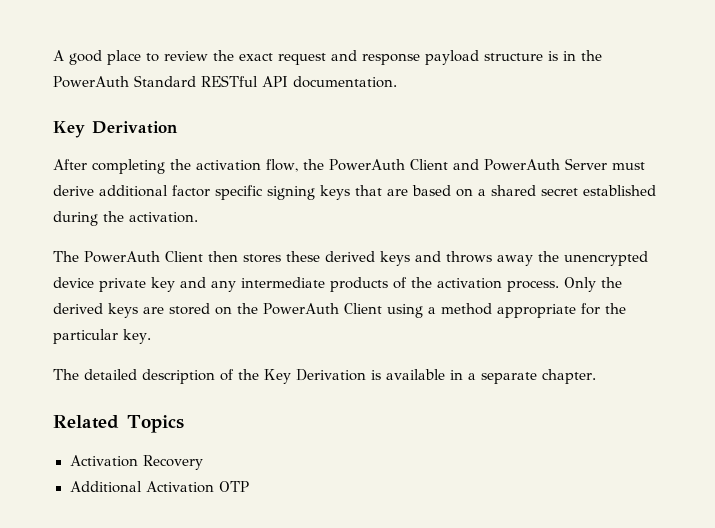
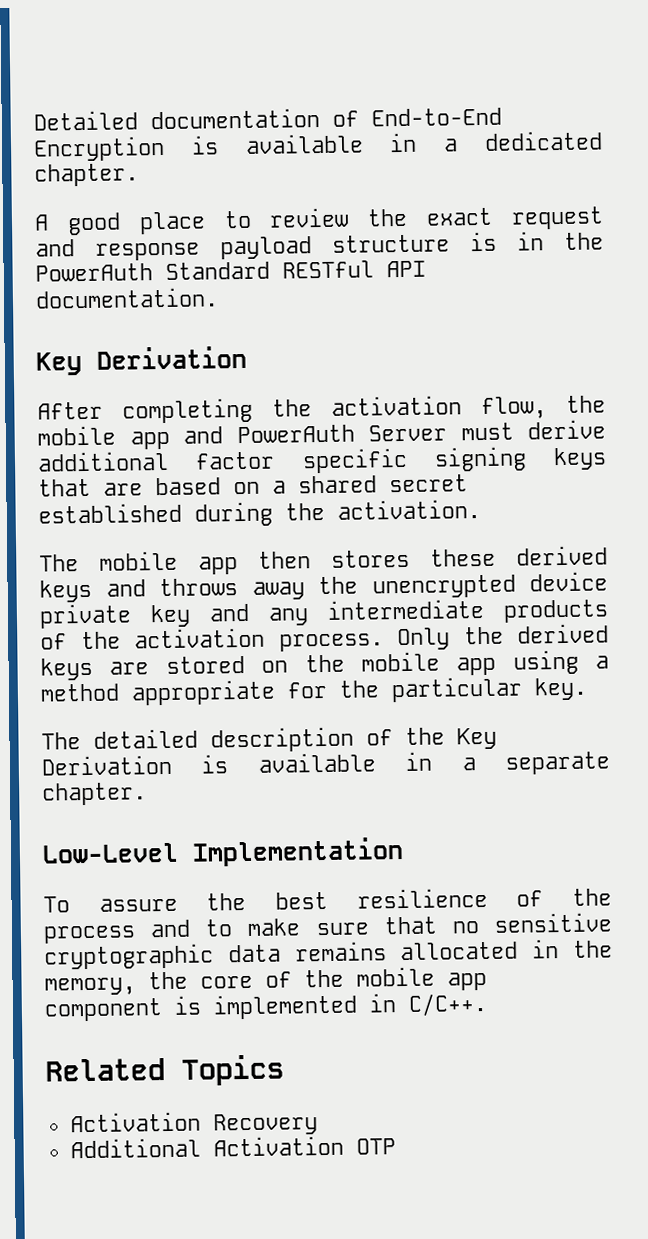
+ Detailed documentation of End-to-End Encryption is available in a dedicated chapter.
- After completing the activation flow, the PowerAuth Client and PowerAuth Server must derive additional factor specific signing keys that are based on a shared secret established during the activation.
+ After completing the activation flow, the mobile app and PowerAuth Server must derive additional factor specific signing keys that are based on a shared secret established during the activation.
- The PowerAuth Client then stores these derived keys and throws away the unencrypted device private key and any intermediate products of the activation process.
+ The mobile app then stores these derived keys and throws away the unencrypted device private key and any intermediate products of the activation process.
- Only the derived keys are stored on the PowerAuth Client using a method appropriate for the particular key.
+ Only the derived keys are stored on the mobile app using a method appropriate for the particular key.
+ Low-Level Implementation
+ To assure the best resilience of the process and to make sure that no sensitive cryptographic data remains allocated in the memory, the core of the mobile app component is implemented in C/C++.

